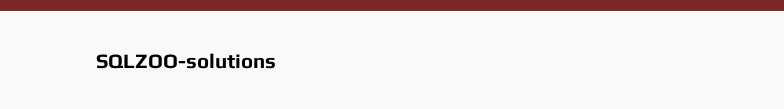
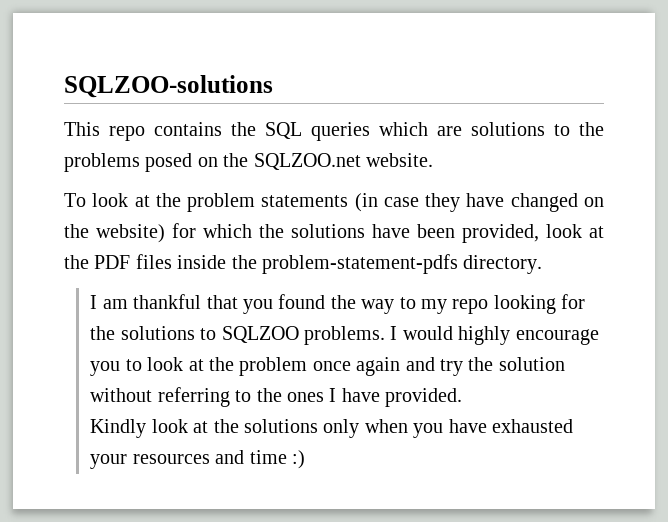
+ This repo contains the SQL queries which are solutions to the problems posed on the SQLZOO.net website.
+ To look at the problem statements (in case they have changed on the website) for which the solutions have been provided, look at the PDF files inside the problem-statement-pdfs directory.
+ I am thankful that you found the way to my repo looking for the solutions to SQLZOO problems. I would highly encourage you to look at the problem once again and try the solution without referring to the ones I have provided.
+ Kindly look at the solutions only when you have exhausted your resources and time :)

